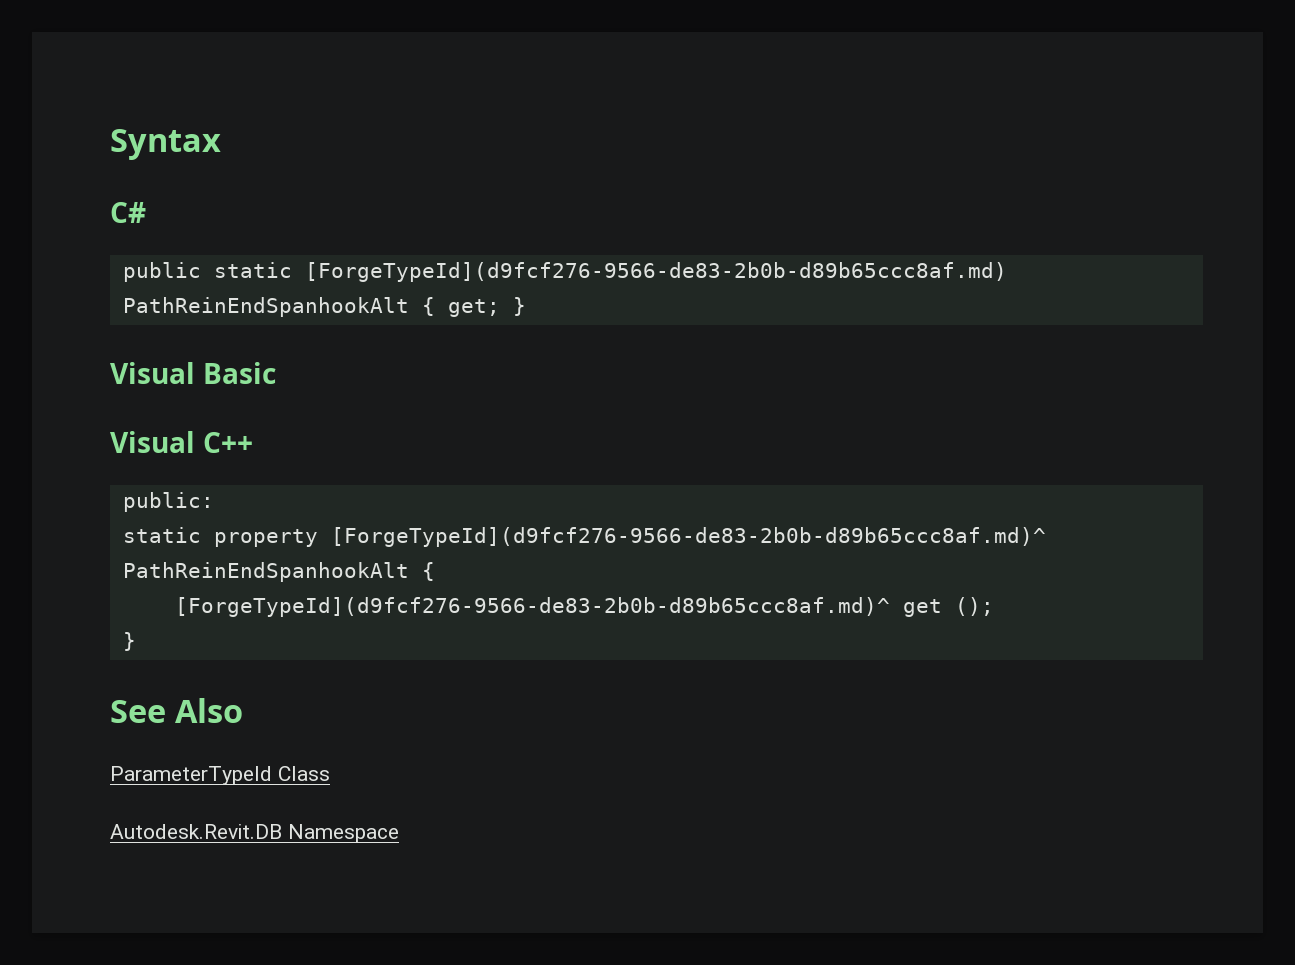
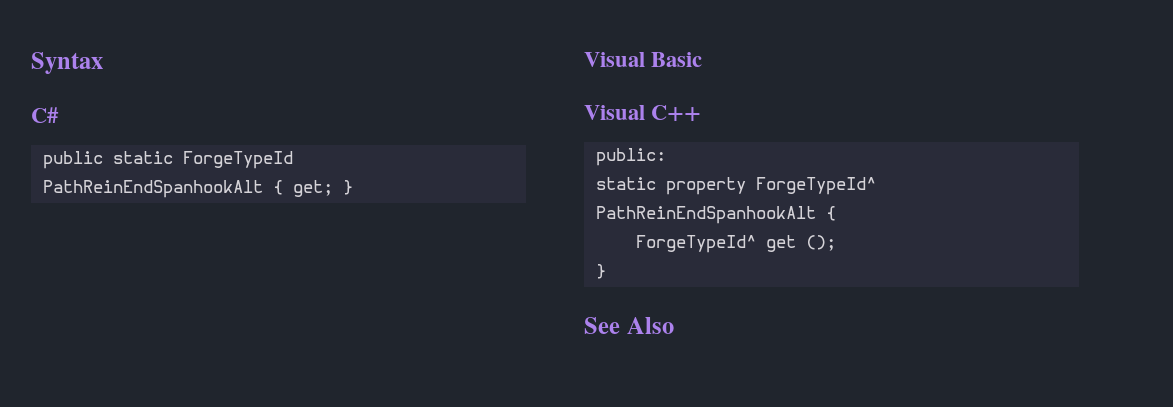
- public static [ForgeTypeId](d9fcf276-9566-de83-2b0b-d89b65ccc8af.md) PathReinEndSpanhookAlt { get; }
+ public static ForgeTypeId PathReinEndSpanhookAlt { get; }
- static property [ForgeTypeId](d9fcf276-9566-de83-2b0b-d89b65ccc8af.md)^ PathReinEndSpanhookAlt {
+ static property ForgeTypeId^ PathReinEndSpanhookAlt {
- [ForgeTypeId](d9fcf276-9566-de83-2b0b-d89b65ccc8af.md)^ get ();
+ ForgeTypeId^ get ();
- ParameterTypeId Class
- Autodesk.Revit.DB Namespace

